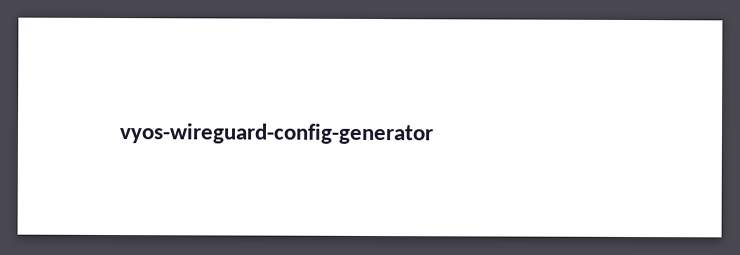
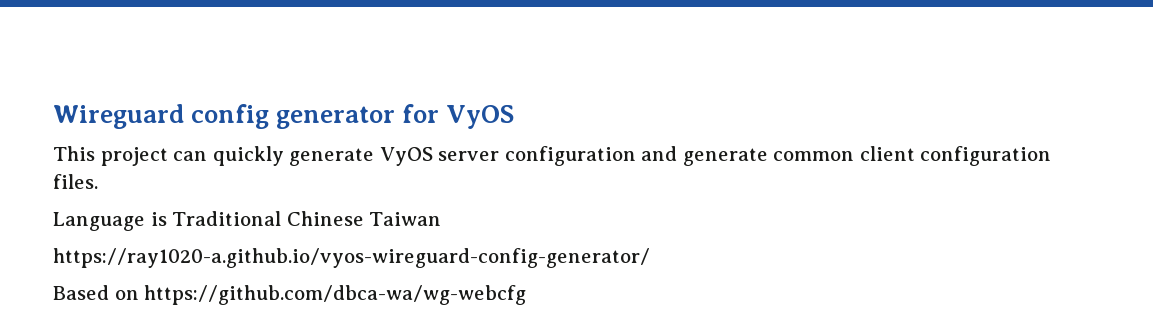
- vyos-wireguard-config-generator
+ Wireguard config generator for VyOS
+ This project can quickly generate VyOS server configuration and generate common client configuration files.
+ Language is Traditional Chinese Taiwan
+ https://ray1020-a.github.io/vyos-wireguard-config-generator/
+ Based on https://github.com/dbca-wa/wg-webcfg

